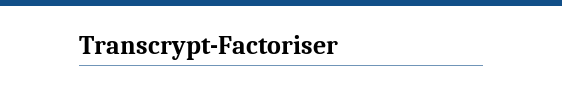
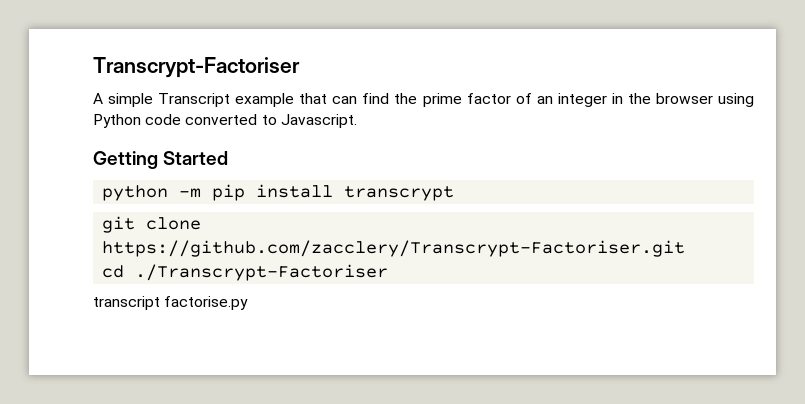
+ A simple Transcript example that can find the prime factor of an integer in the browser using Python code converted to Javascript.
+ Getting Started
+ python -m pip install transcrypt
+ git clone https://github.com/zacclery/Transcrypt-Factoriser.git
+ cd ./Transcrypt-Factoriser
+ transcript factorise.py

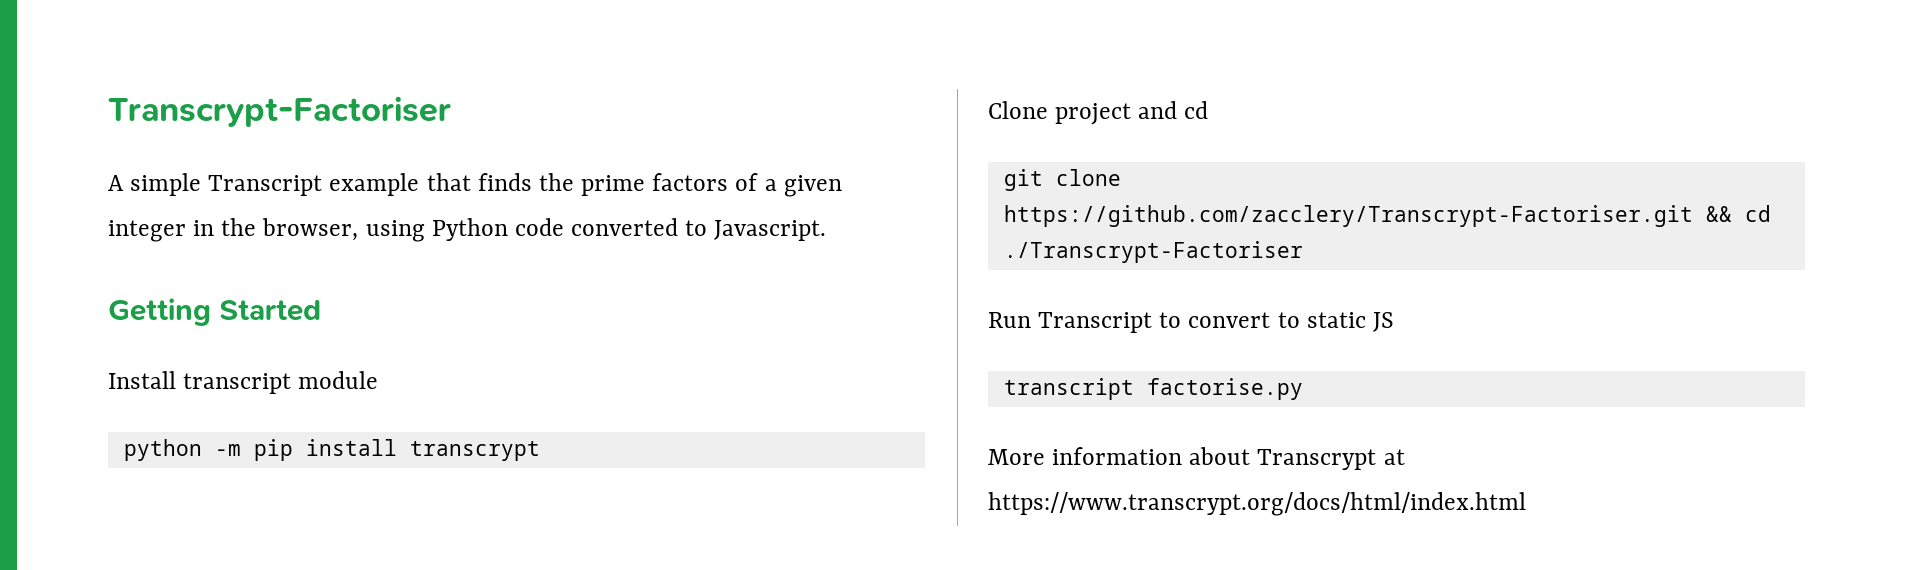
- A simple Transcript example that can find the prime factor of an integer in the browser using Python code converted to Javascript.
+ A simple Transcript example that finds the prime factors of a given integer in the browser, using Python code converted to Javascript.
+ Install transcript module
+ Clone project and cd
- git clone https://github.com/zacclery/Transcrypt-Factoriser.git
- cd ./Transcrypt-Factoriser
+ git clone https://github.com/zacclery/Transcrypt-Factoriser.git && cd ./Transcrypt-Factoriser
+ Run Transcript to convert to static JS
  transcript factorise.py
+ More information about Transcrypt at https://www.transcrypt.org/docs/html/index.html

